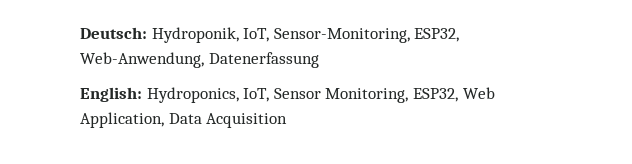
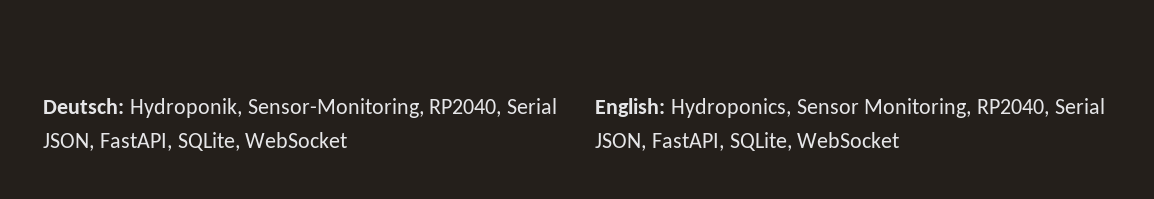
- Deutsch: Hydroponik, IoT, Sensor-Monitoring, ESP32, Web-Anwendung, Datenerfassung
+ Deutsch: Hydroponik, Sensor-Monitoring, RP2040, Serial JSON, FastAPI, SQLite, WebSocket
- English: Hydroponics, IoT, Sensor Monitoring, ESP32, Web Application, Data Acquisition
+ English: Hydroponics, Sensor Monitoring, RP2040, Serial JSON, FastAPI, SQLite, WebSocket

